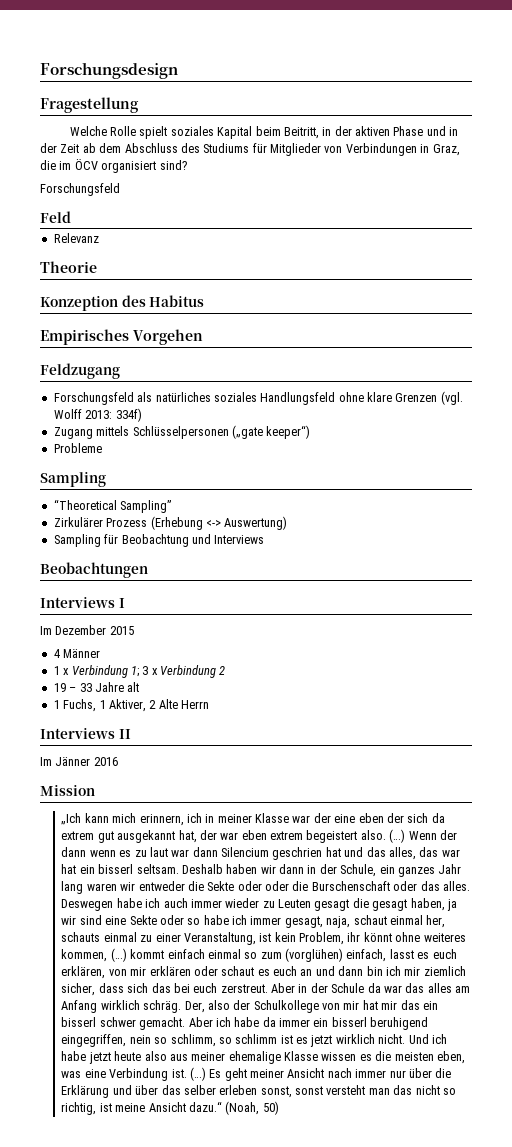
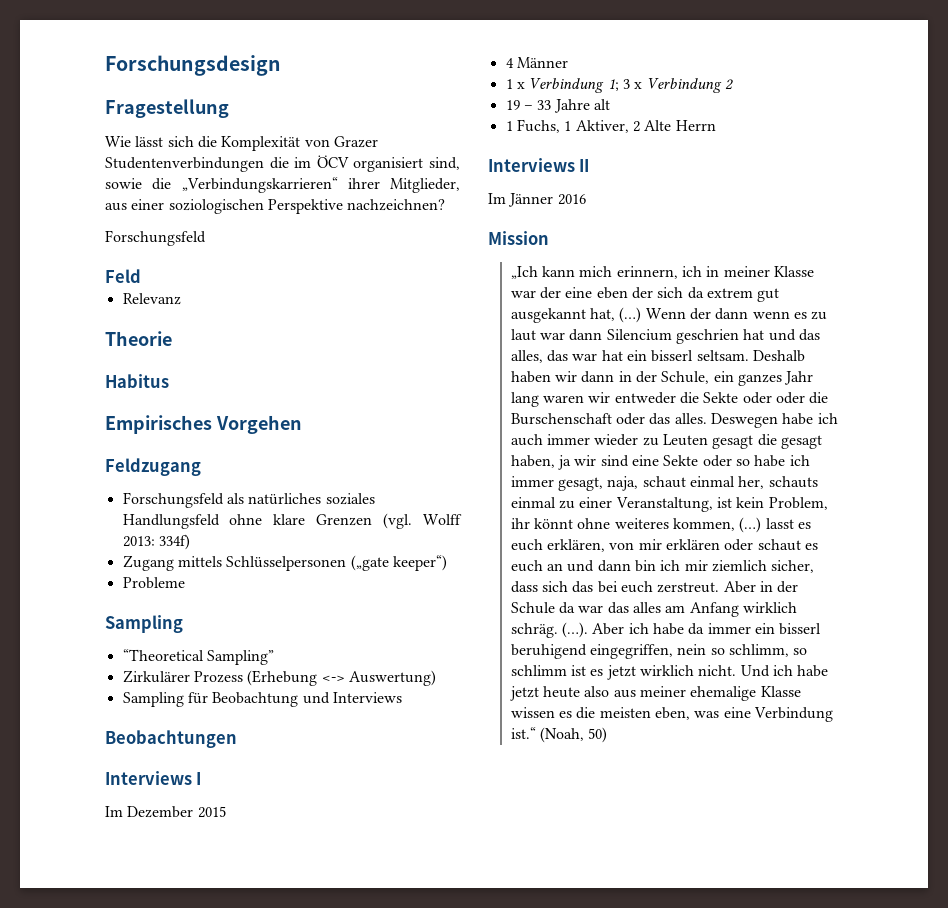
- Welche Rolle spielt soziales Kapital beim Beitritt, in der aktiven Phase und in der Zeit ab dem Abschluss des Studiums für Mitglieder von Verbindungen in Graz, die im ÖCV organisiert sind?
+ Wie lässt sich die Komplexität von Grazer Studentenverbindungen die im ÖCV organisiert sind, sowie die „Verbindungskarrieren“ ihrer Mitglieder, aus einer soziologischen Perspektive nachzeichnen?
- Konzeption des Habitus
+ Habitus
- „Ich kann mich erinnern, ich in meiner Klasse war der eine eben der sich da extrem gut ausgekannt hat, der war eben extrem begeistert also. (…)
+ „Ich kann mich erinnern, ich in meiner Klasse war der eine eben der sich da extrem gut ausgekannt hat, (…)
- Deswegen habe ich auch immer wieder zu Leuten gesagt die gesagt haben, ja wir sind eine Sekte oder so habe ich immer gesagt, naja, schaut einmal her, schauts einmal zu einer Veranstaltung, ist kein Problem, ihr könnt ohne weiteres kommen, (…) kommt einfach einmal so zum (vorglühen) einfach, lasst es euch erklären, von mir erklären oder schaut es euch an und dann bin ich mir ziemlich sicher, dass sich das bei euch zerstreut.
+ Deswegen habe ich auch immer wieder zu Leuten gesagt die gesagt haben, ja wir sind eine Sekte oder so habe ich immer gesagt, naja, schaut einmal her, schauts einmal zu einer Veranstaltung, ist kein Problem, ihr könnt ohne weiteres kommen, (…) lasst es euch erklären, von mir erklären oder schaut es euch an und dann bin ich mir ziemlich sicher, dass sich das bei euch zerstreut.
- Der, also der Schulkollege von mir hat mir das ein bisserl schwer gemacht.
+ (…).
- Und ich habe jetzt heute also aus meiner ehemalige Klasse wissen es die meisten eben, was eine Verbindung ist. (…) Es geht meiner Ansicht nach immer nur über die Erklärung und über das selber erleben sonst, sonst versteht man das nicht so richtig, ist meine Ansicht dazu.“ (Noah, 50)
+ Und ich habe jetzt heute also aus meiner ehemalige Klasse wissen es die meisten eben, was eine Verbindung ist.“ (Noah, 50)

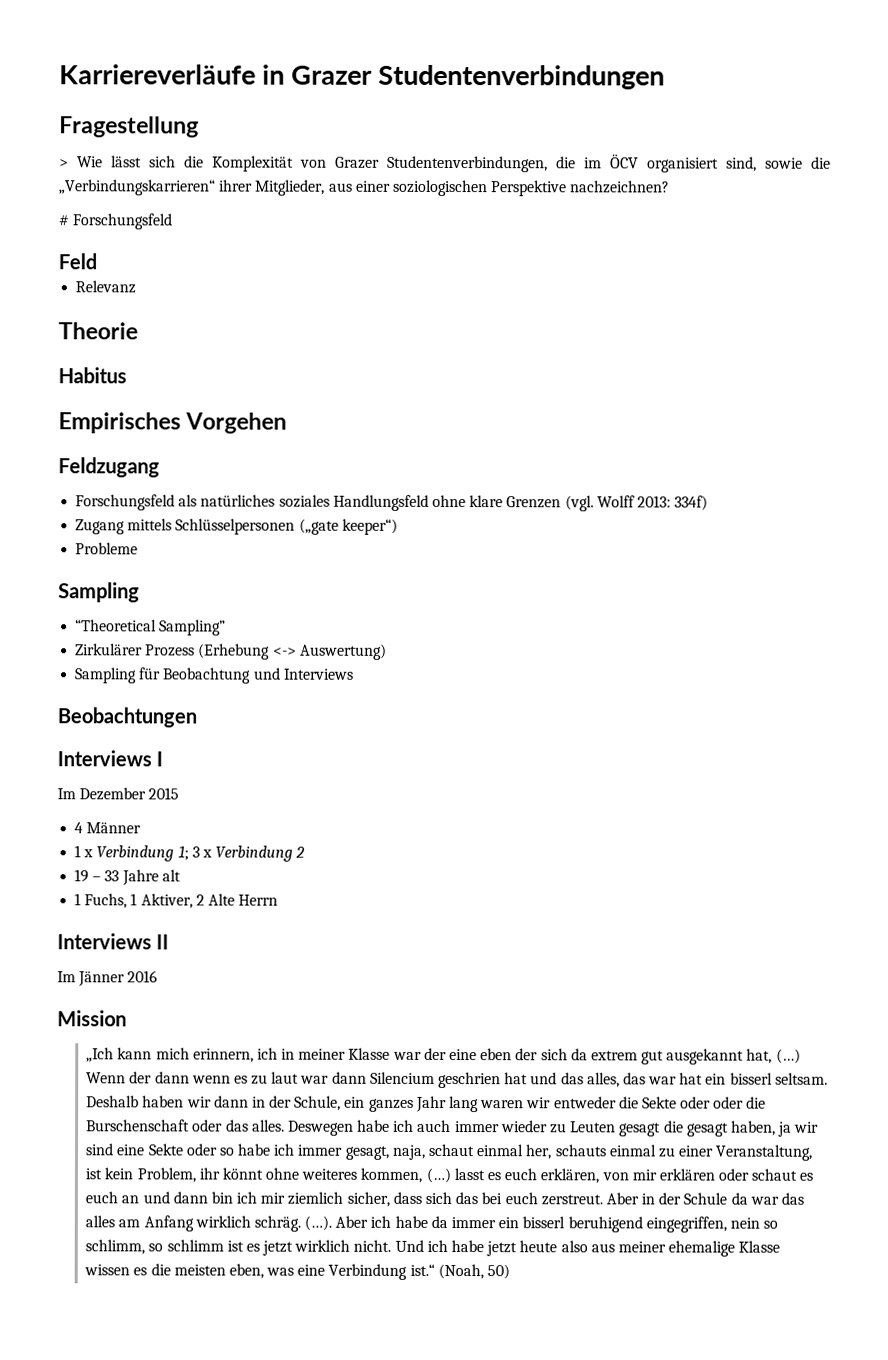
- Forschungsdesign
+ Karriereverläufe in Grazer Studentenverbindungen
- Wie lässt sich die Komplexität von Grazer Studentenverbindungen die im ÖCV organisiert sind, sowie die „Verbindungskarrieren“ ihrer Mitglieder, aus einer soziologischen Perspektive nachzeichnen?
- Forschungsfeld
+ > Wie lässt sich die Komplexität von Grazer Studentenverbindungen, die im ÖCV organisiert sind, sowie die „Verbindungskarrieren“ ihrer Mitglieder, aus einer soziologischen Perspektive nachzeichnen?
+ # Forschungsfeld

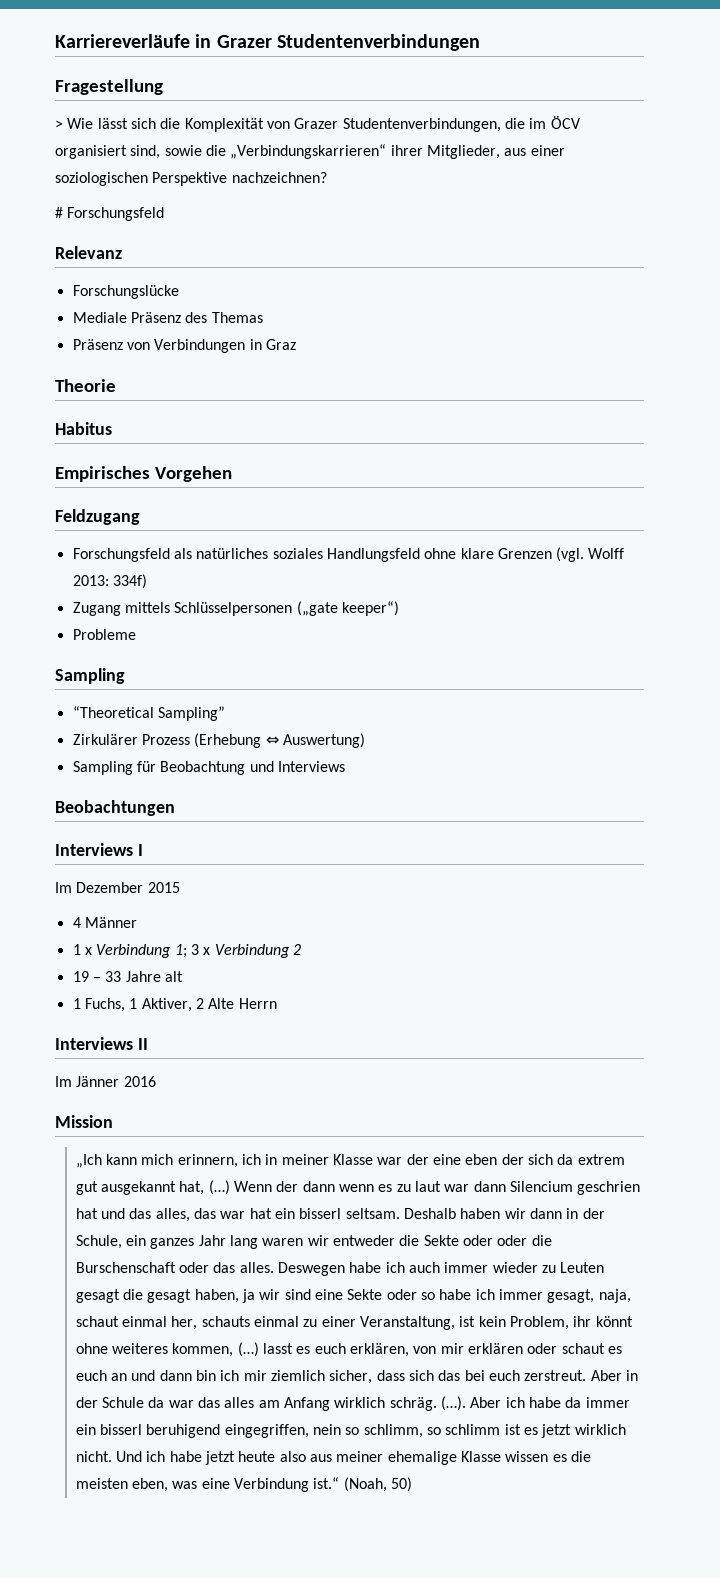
- Feld
  Relevanz
+ Forschungslücke
+ Mediale Präsenz des Themas
+ Präsenz von Verbindungen in Graz
- Zirkulärer Prozess (Erhebung <-> Auswertung)
+ Zirkulärer Prozess (Erhebung ⇔ Auswertung)

